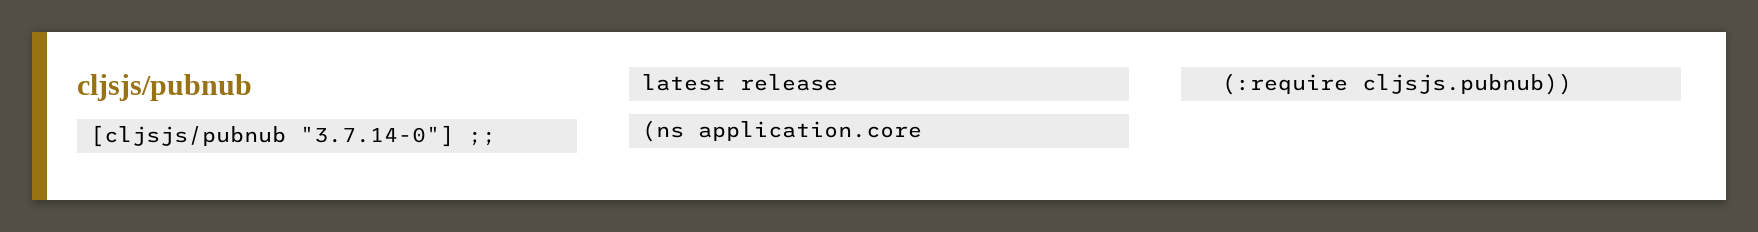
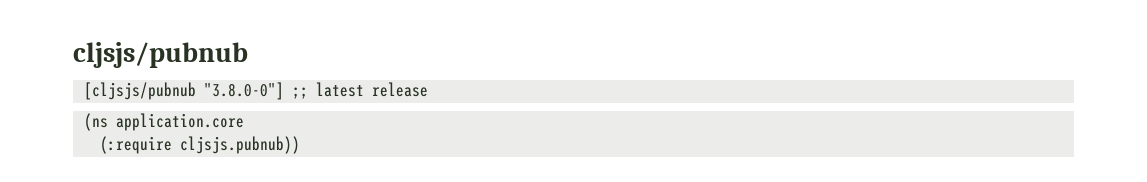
- [cljsjs/pubnub "3.7.14-0"] ;; latest release
+ [cljsjs/pubnub "3.8.0-0"] ;; latest release

